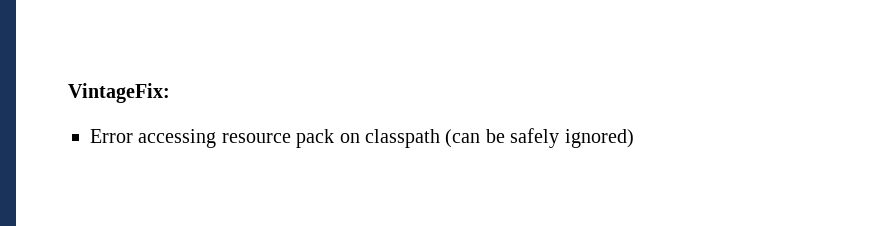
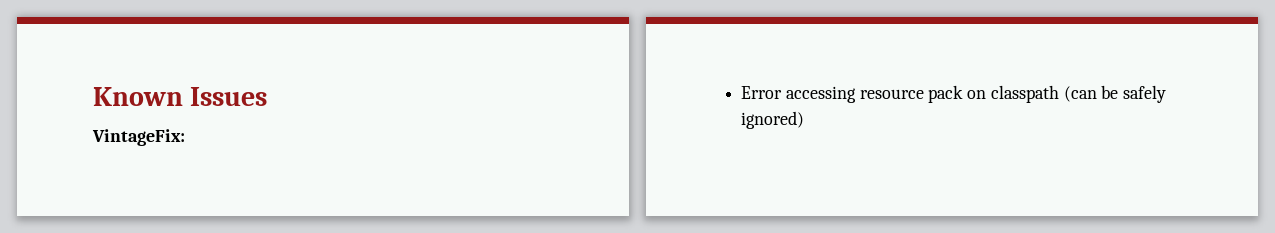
+ Known Issues

